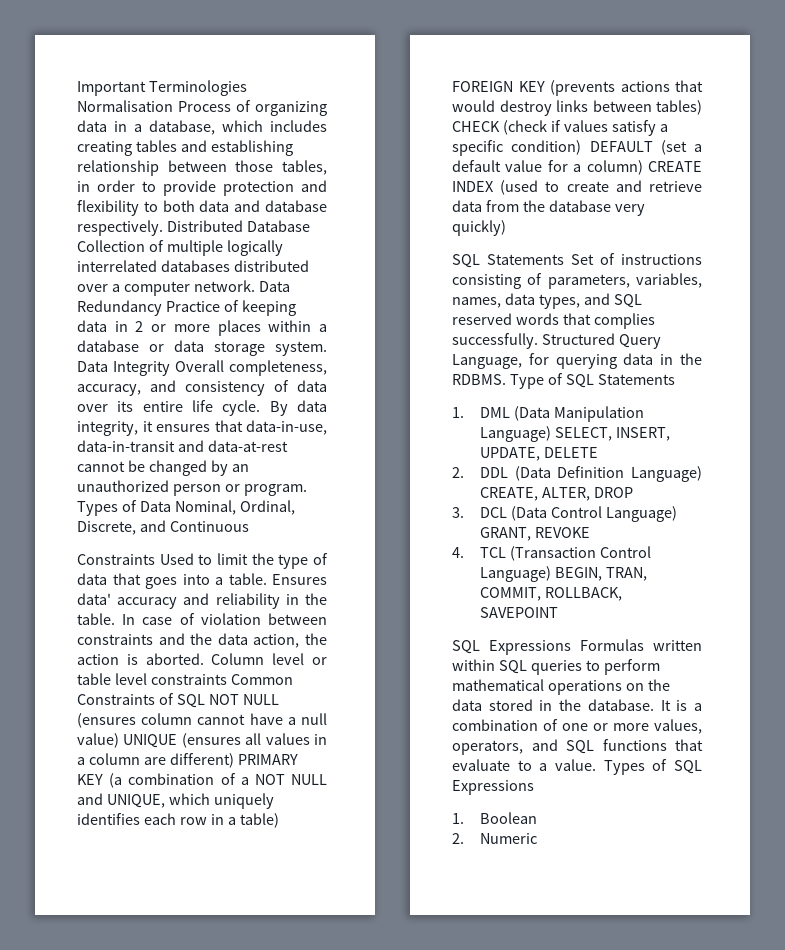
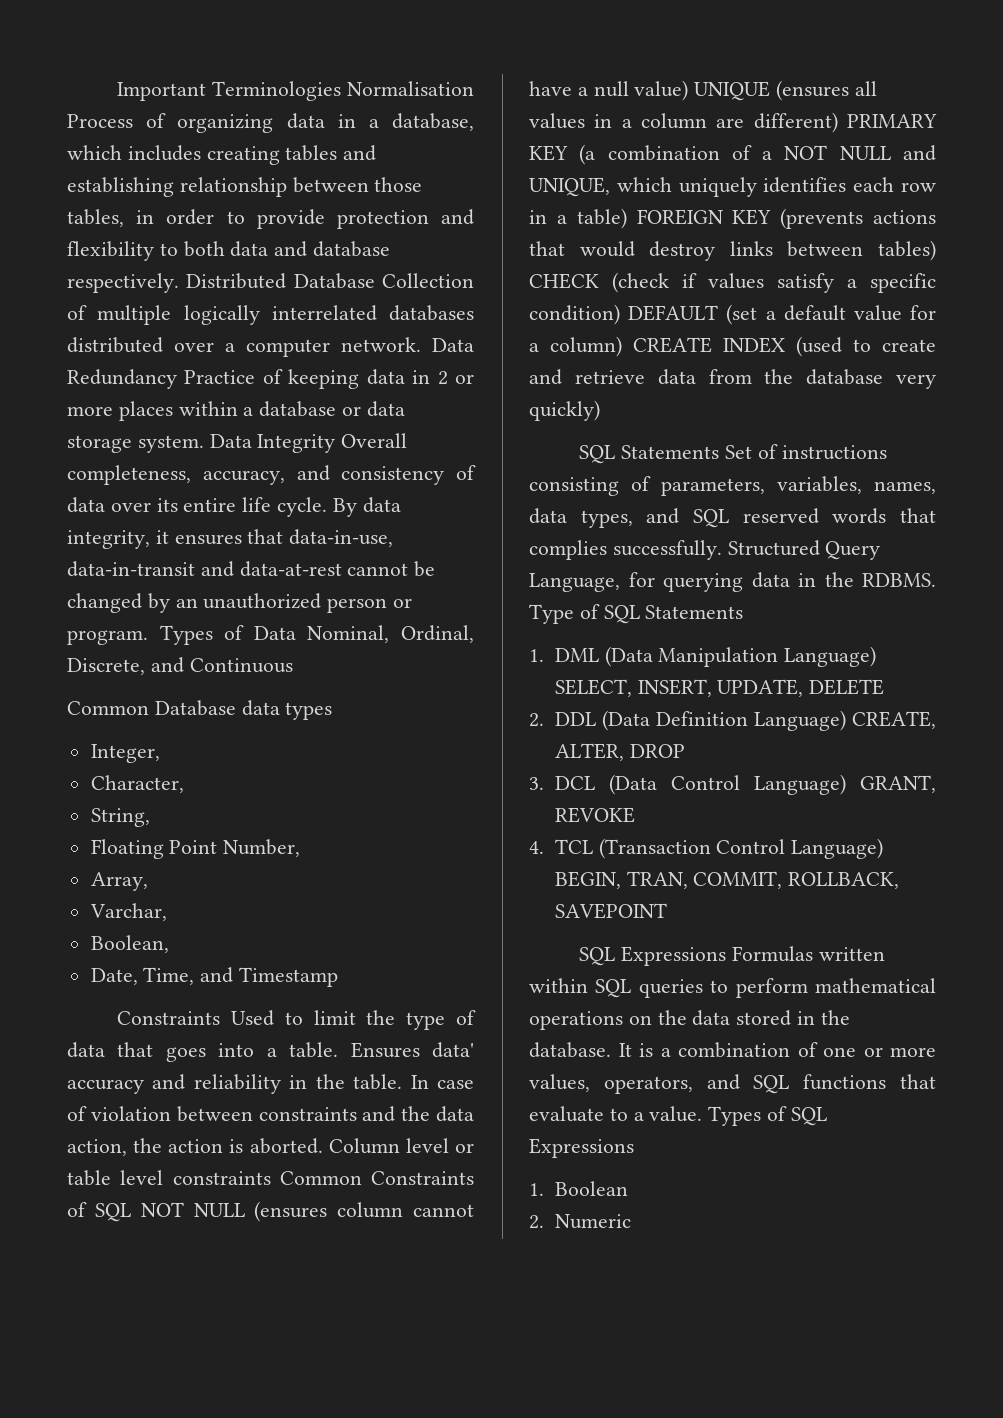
+ Common Database data types
+ Integer,
+ Character,
+ String,
+ Floating Point Number,
+ Array,
+ Varchar,
+ Boolean,
+ Date, Time, and Timestamp

